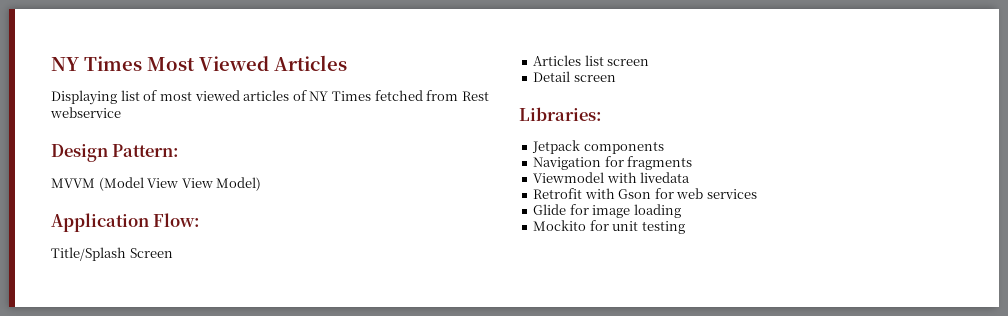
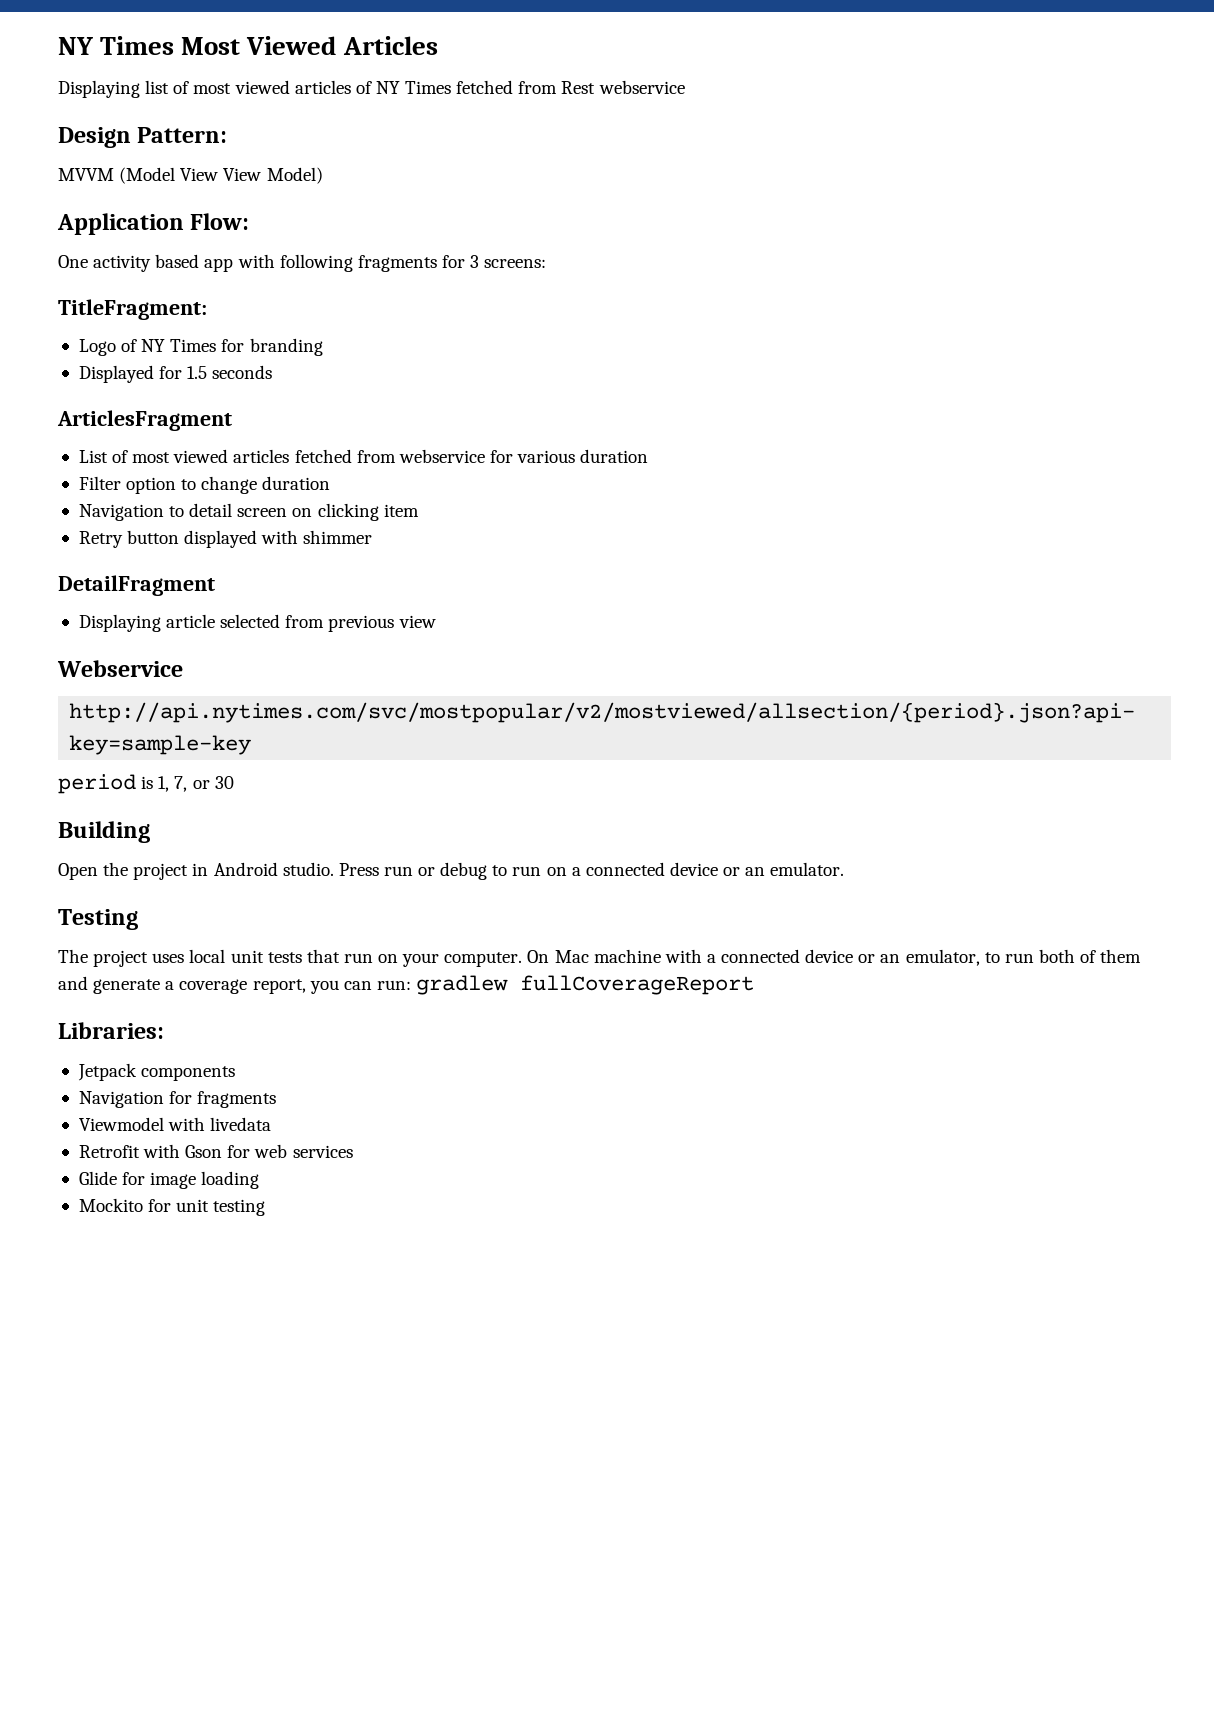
- Title/Splash Screen
- Articles list screen
- Detail screen
+ One activity based app with following fragments for 3 screens:
+ TitleFragment:
+ Logo of NY Times for branding
+ Displayed for 1.5 seconds
+ ArticlesFragment
+ List of most viewed articles fetched from webservice for various duration
+ Filter option to change duration
+ Navigation to detail screen on clicking item
+ Retry button displayed with shimmer
+ DetailFragment
+ Displaying article selected from previous view
+ Webservice
+ http://api.nytimes.com/svc/mostpopular/v2/mostviewed/allsection/{period}.json?api- key=sample-key
+ period is 1, 7, or 30
+ Building
+ Open the project in Android studio. Press run or debug to run on a connected device or an emulator.
+ Testing
+ The project uses local unit tests that run on your computer. On Mac machine with a connected device or an emulator, to run both of them and generate a coverage report, you can run: gradlew fullCoverageReport

